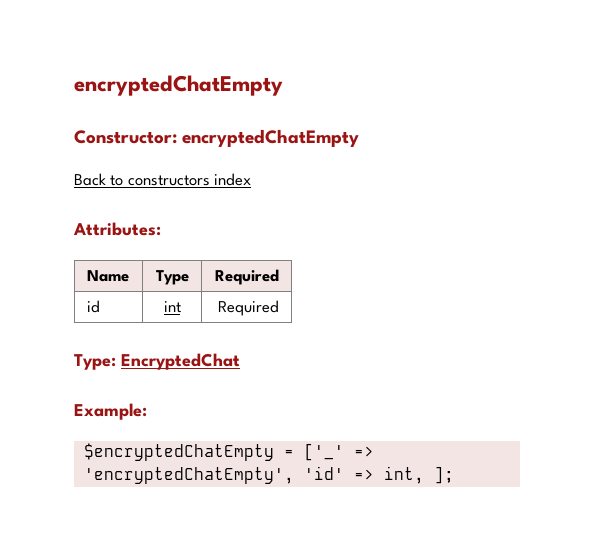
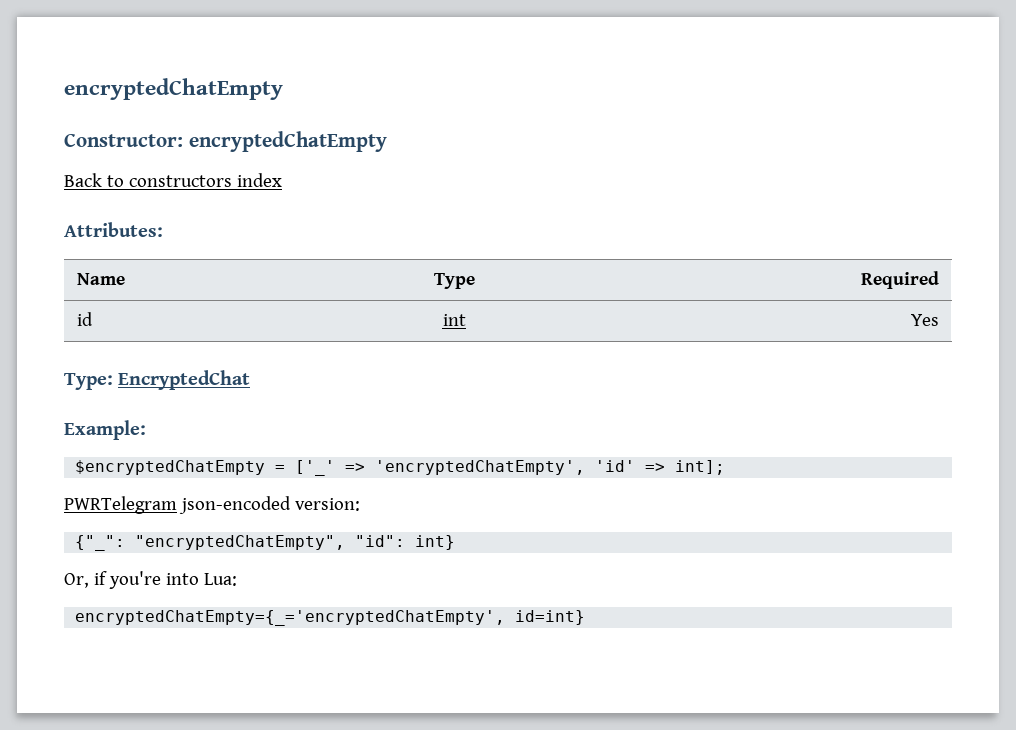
- id | int | Required
+ id | int | Yes
- $encryptedChatEmpty = ['_' => 'encryptedChatEmpty', 'id' => int, ];
+ $encryptedChatEmpty = ['_' => 'encryptedChatEmpty', 'id' => int];
+ PWRTelegram json-encoded version:
+ {"_": "encryptedChatEmpty", "id": int}
+ Or, if you're into Lua:
+ encryptedChatEmpty={_='encryptedChatEmpty', id=int}

